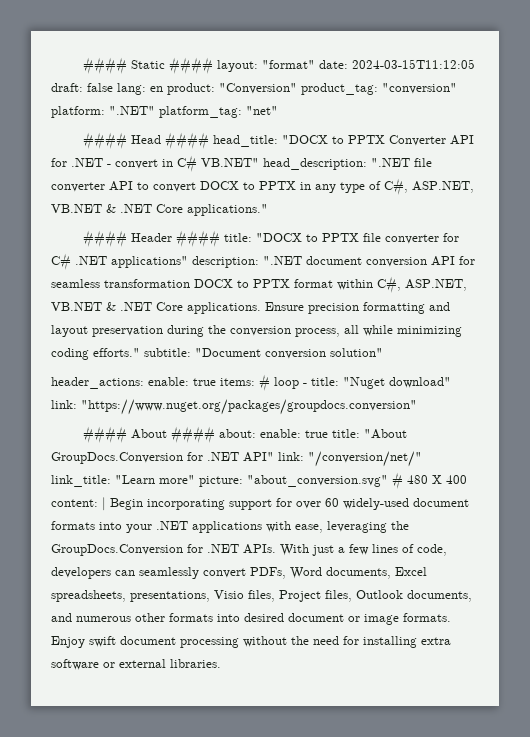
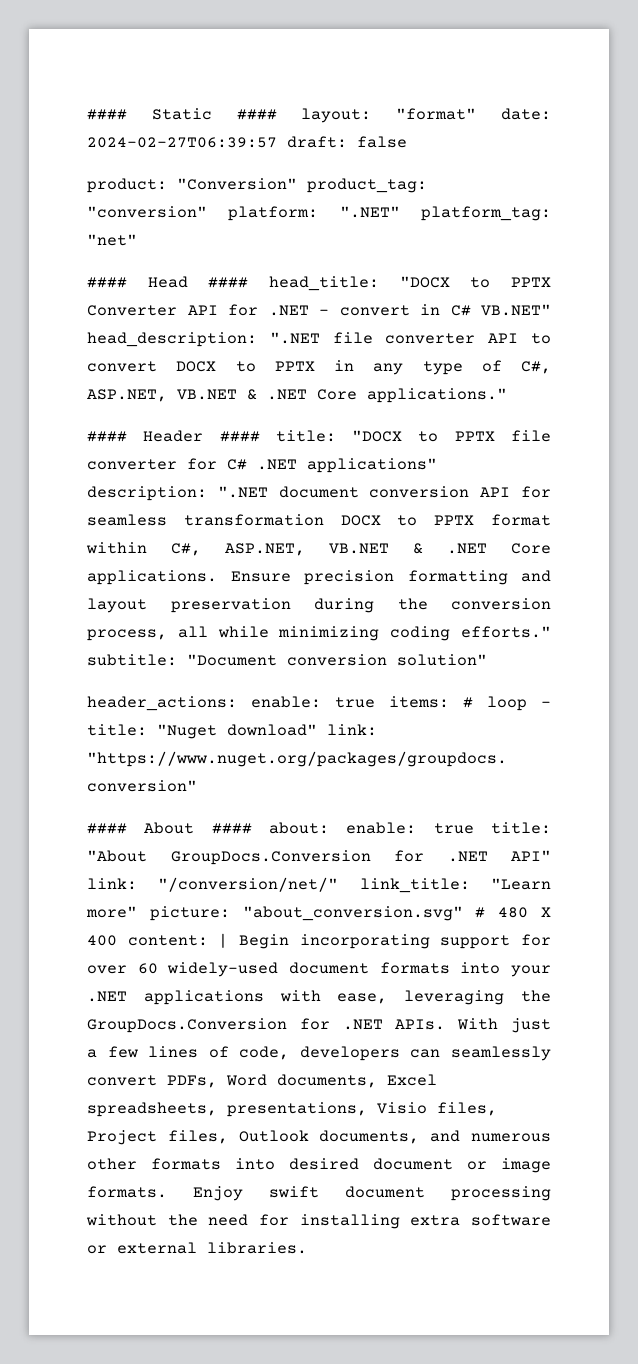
- #### Static #### layout: "format" date: 2024-03-15T11:12:05 draft: false lang: en product: "Conversion" product_tag: "conversion" platform: ".NET" platform_tag: "net"
+ #### Static #### layout: "format" date: 2024-02-27T06:39:57 draft: false
+ product: "Conversion" product_tag: "conversion" platform: ".NET" platform_tag: "net"

